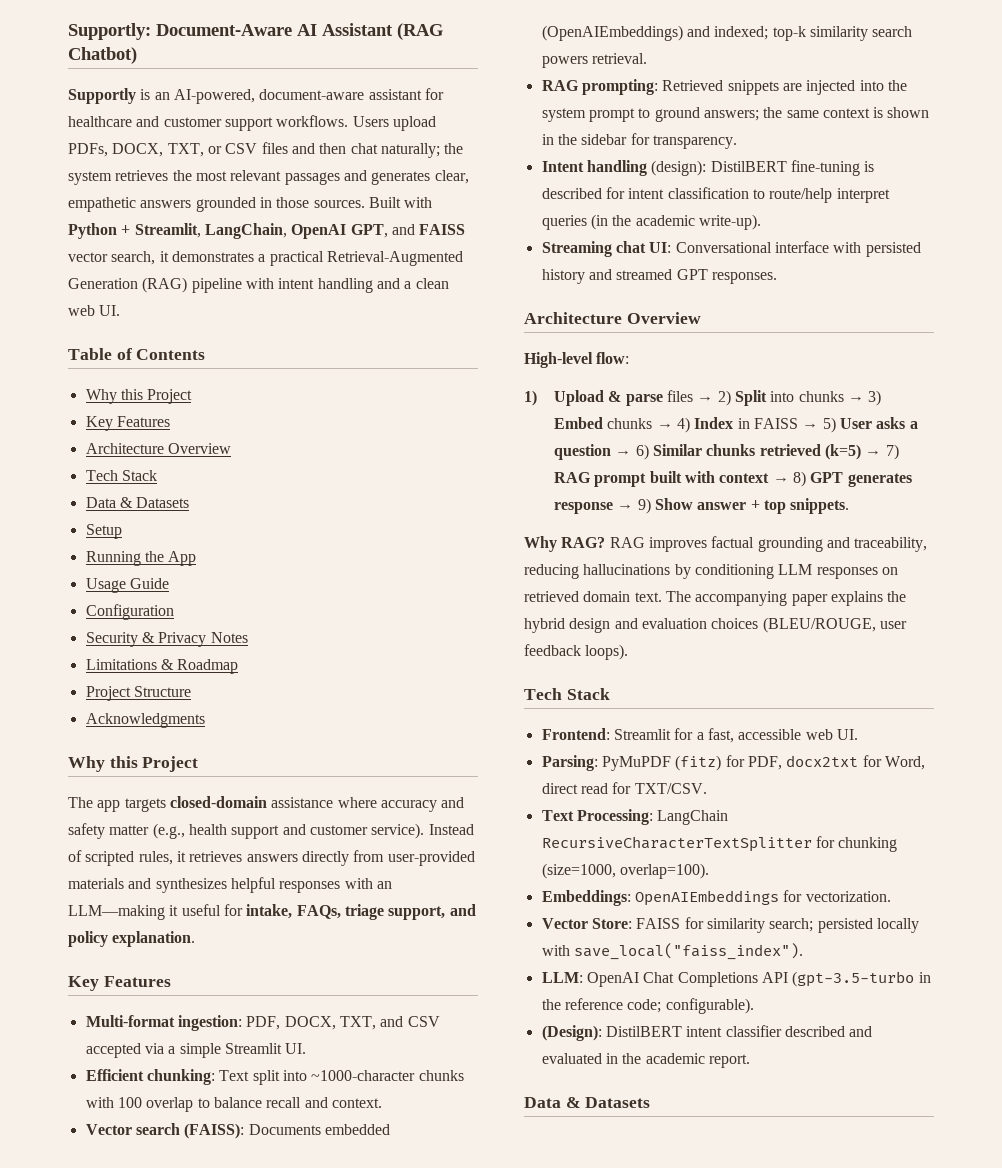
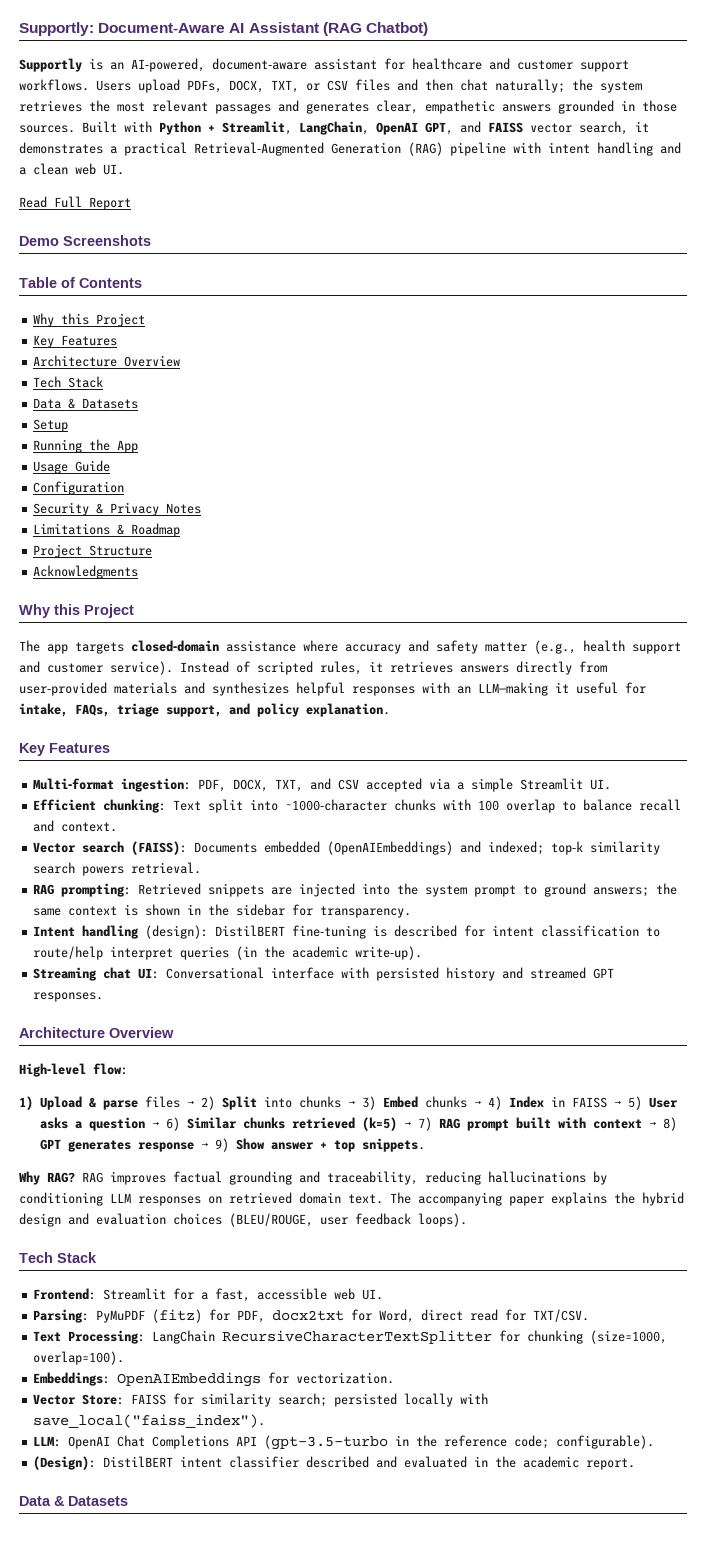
+ Read Full Report
+ Demo Screenshots

